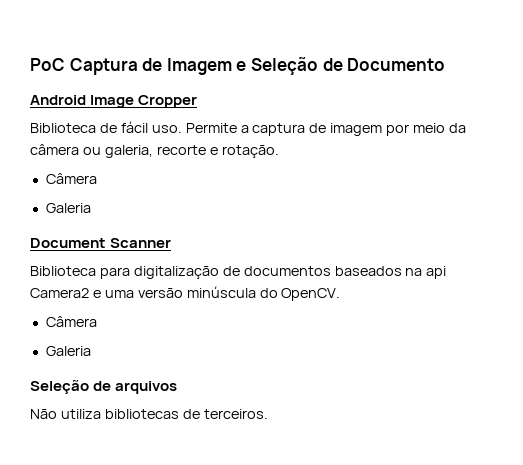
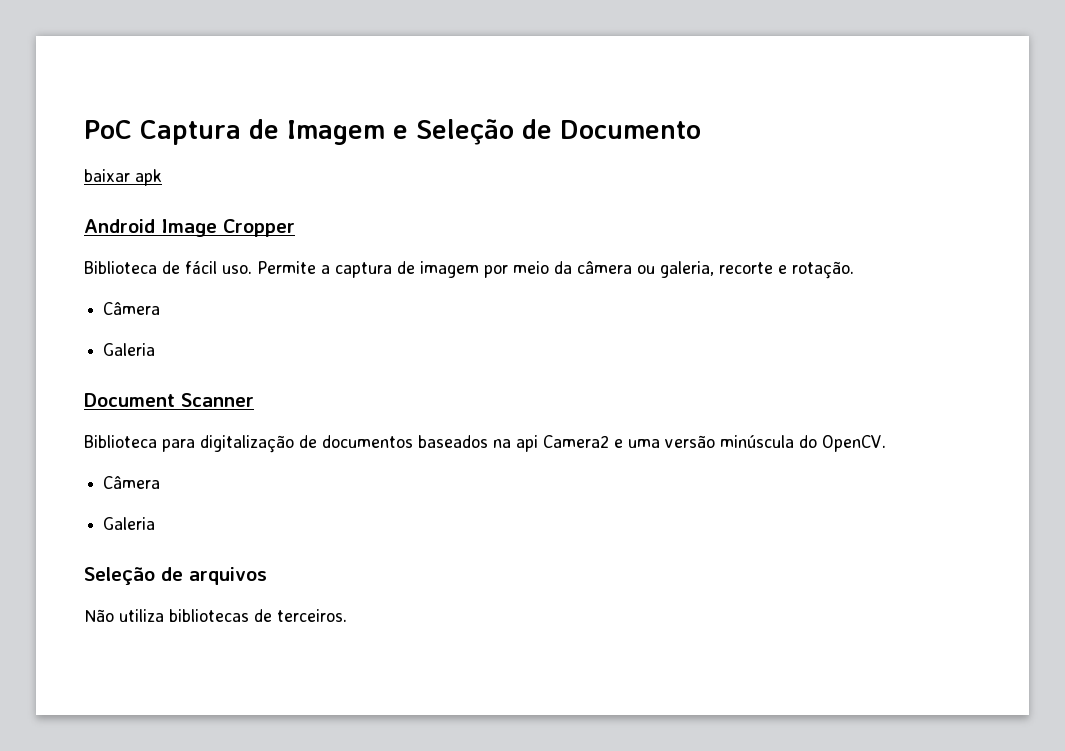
+ baixar apk

